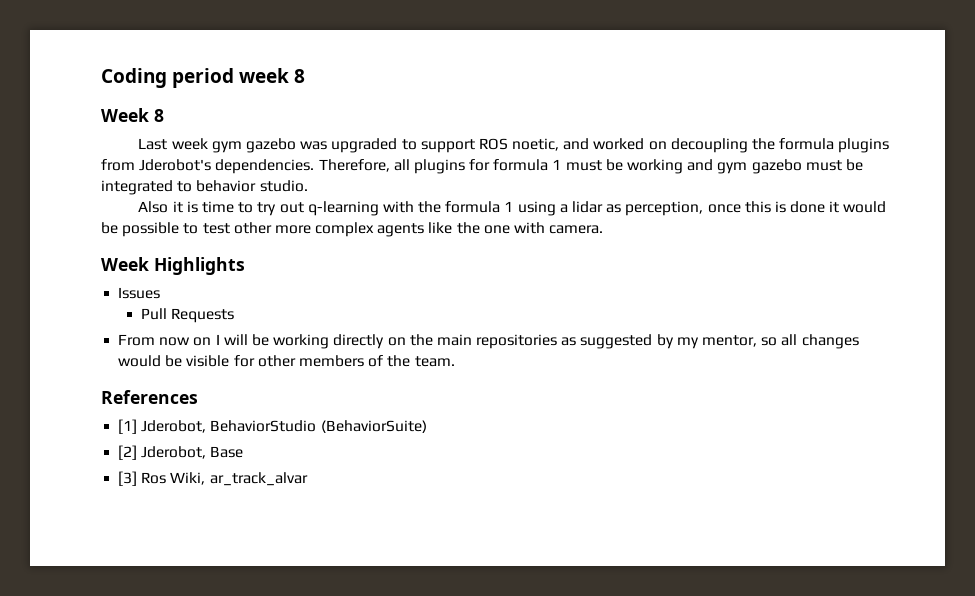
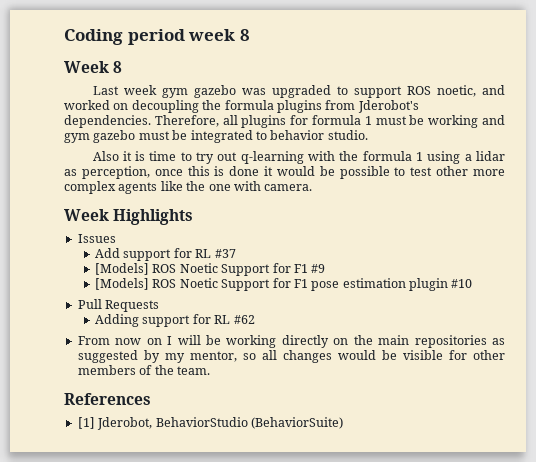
+ Add support for RL #37
+ [Models] ROS Noetic Support for F1 #9
+ [Models] ROS Noetic Support for F1 pose estimation plugin #10
  Pull Requests
+ Adding support for RL #62
- [2] Jderobot, Base
- [3] Ros Wiki, ar_track_alvar

